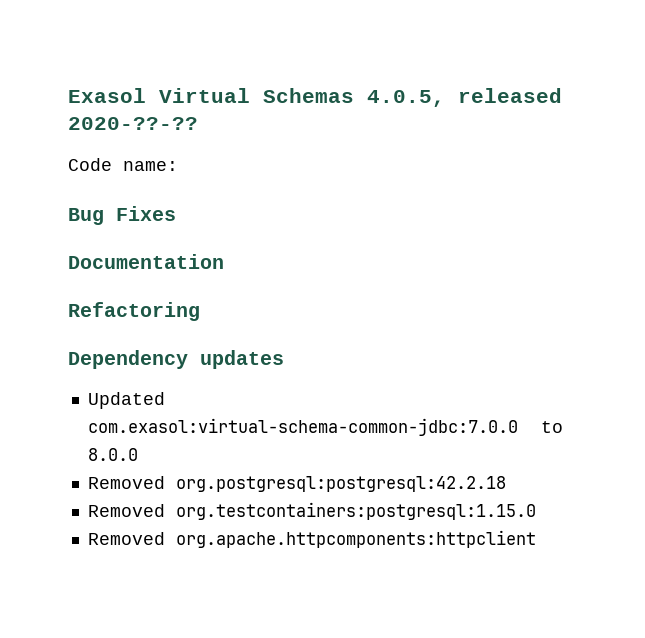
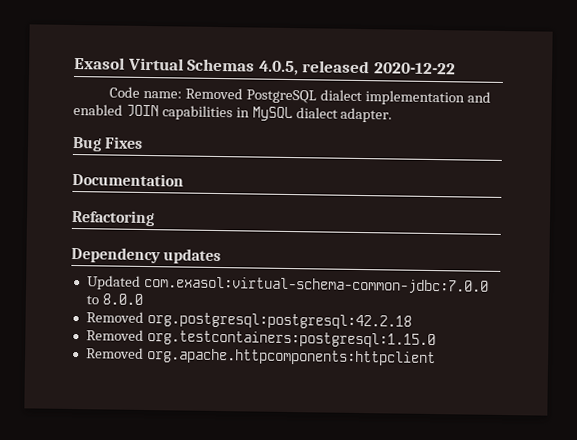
- Exasol Virtual Schemas 4.0.5, released 2020-??-??
+ Exasol Virtual Schemas 4.0.5, released 2020-12-22
- Code name:
+ Code name: Removed PostgreSQL dialect implementation and enabled JOIN capabilities in MySQL dialect adapter.

